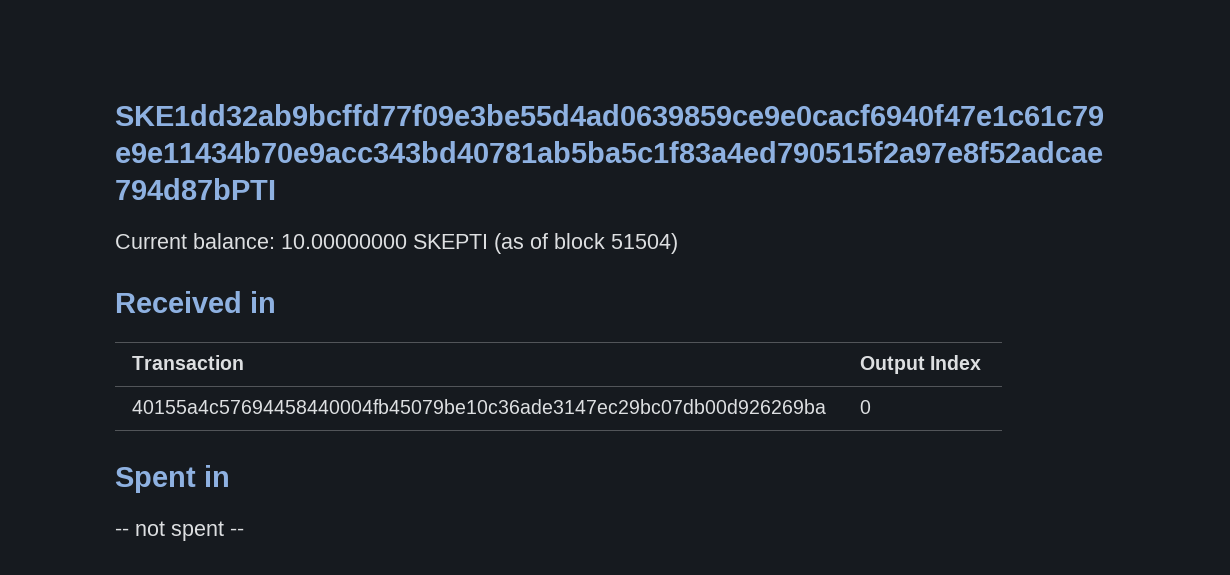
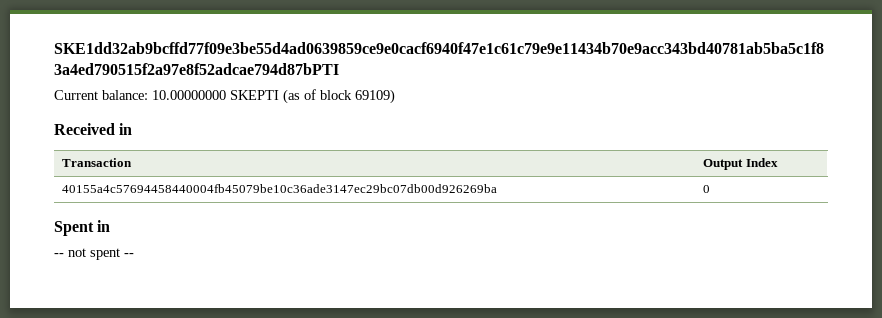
- Current balance: 10.00000000 SKEPTI (as of block 51504)
+ Current balance: 10.00000000 SKEPTI (as of block 69109)

